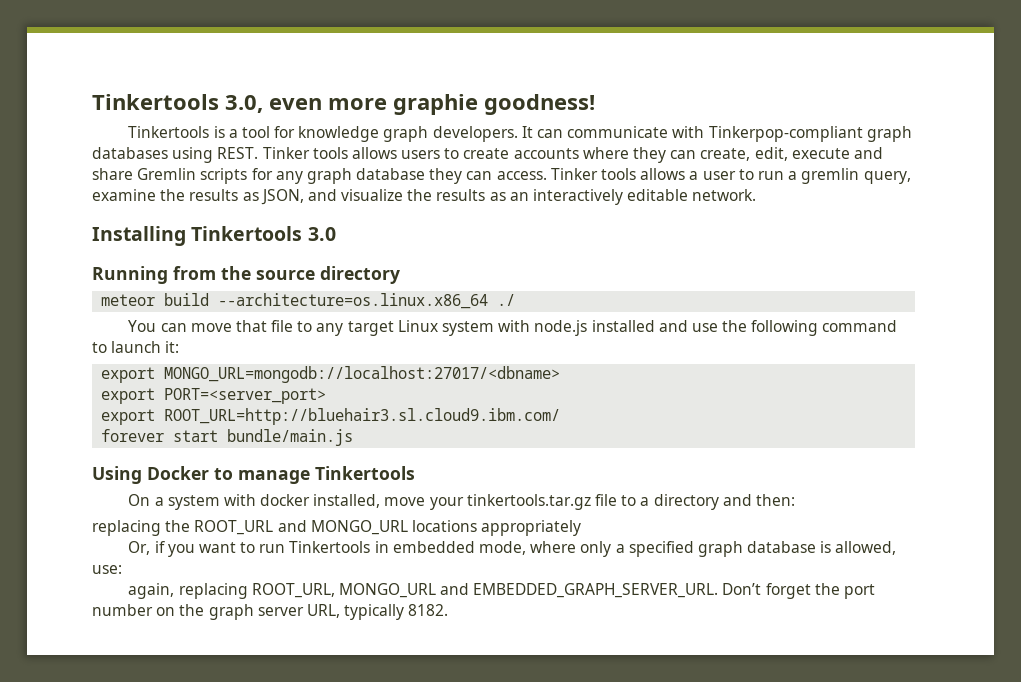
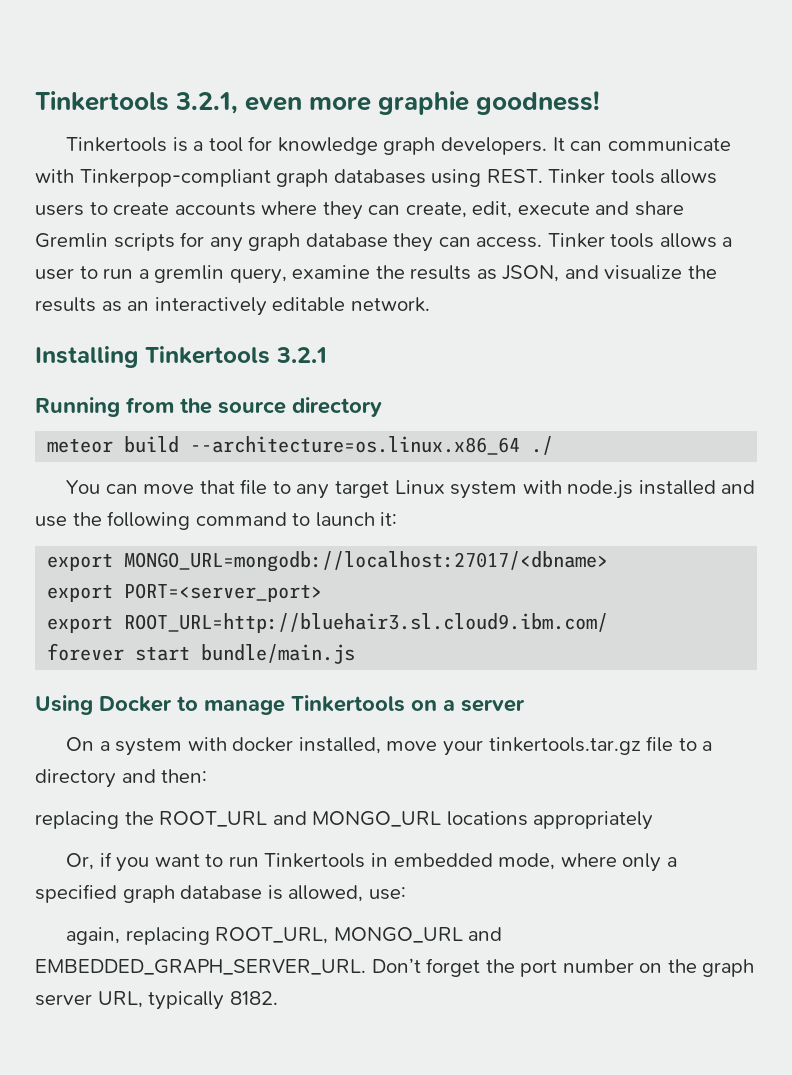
- Tinkertools 3.0, even more graphie goodness!
+ Tinkertools 3.2.1, even more graphie goodness!
- Installing Tinkertools 3.0
+ Installing Tinkertools 3.2.1
- Using Docker to manage Tinkertools
+ Using Docker to manage Tinkertools on a server

